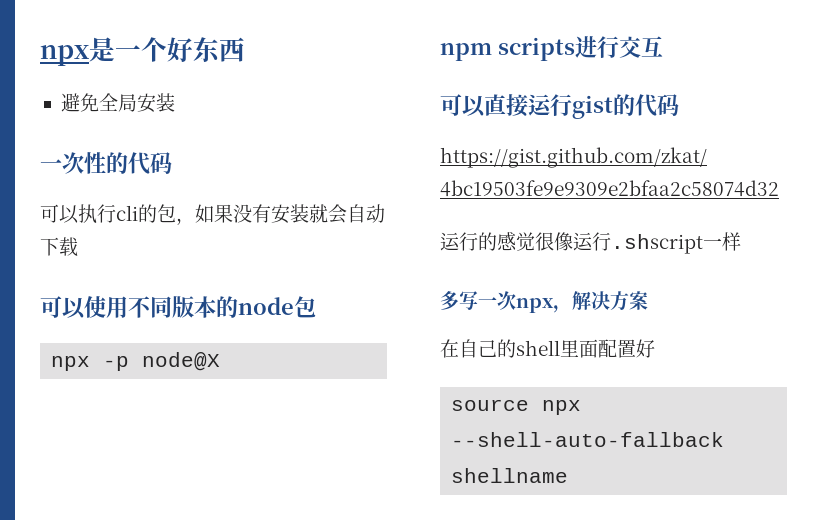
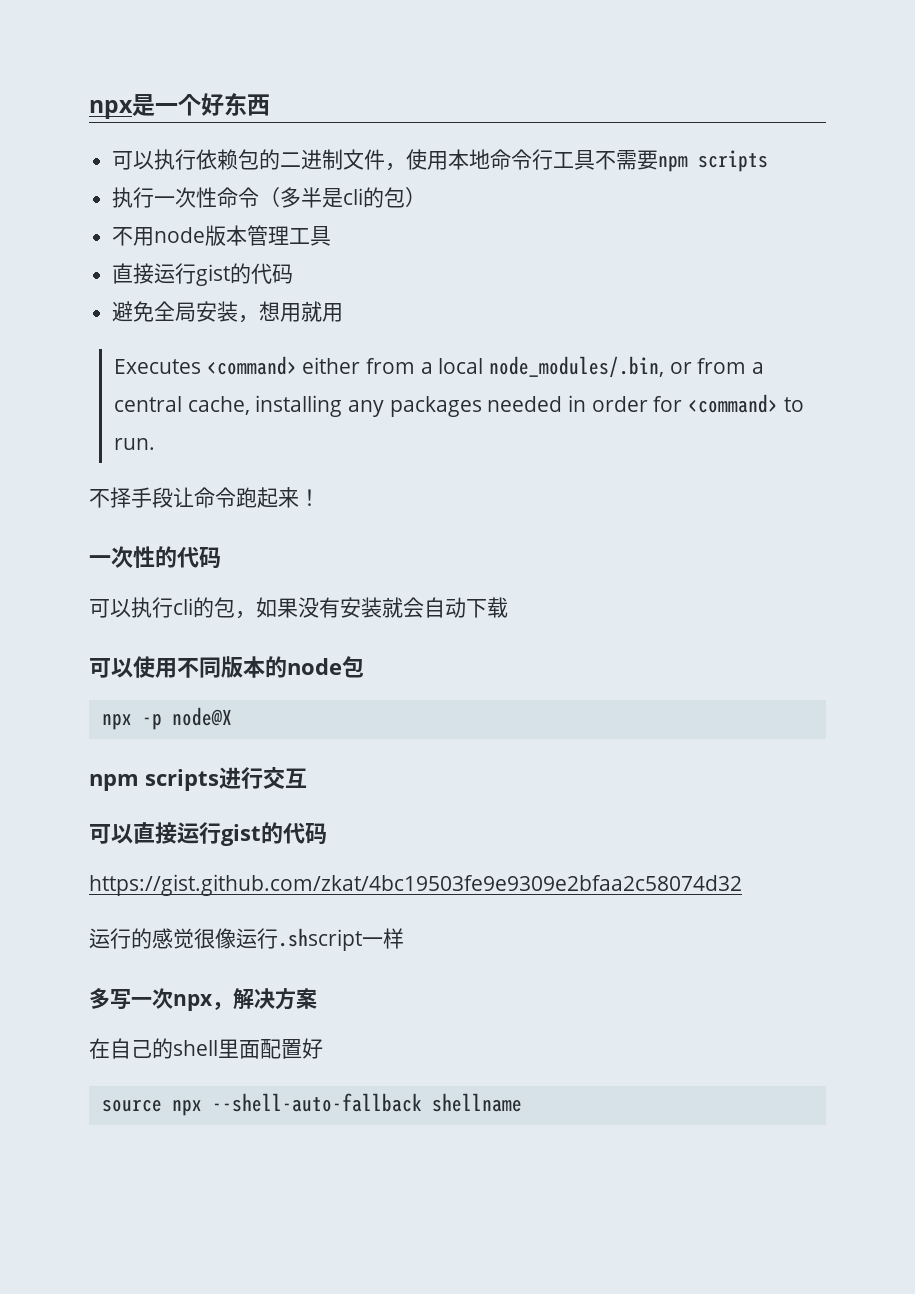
- 避免全局安装
+ 可以执行依赖包的二进制文件，使用本地命令行工具不需要npm scripts
+ 执行一次性命令（多半是cli的包）
+ 不用node版本管理工具
+ 直接运行gist的代码
+ 避免全局安装，想用就用
+ Executes <command> either from a local node_modules/.bin, or from a central cache, installing any packages needed in order for <command> to run.
+ 不择手段让命令跑起来！

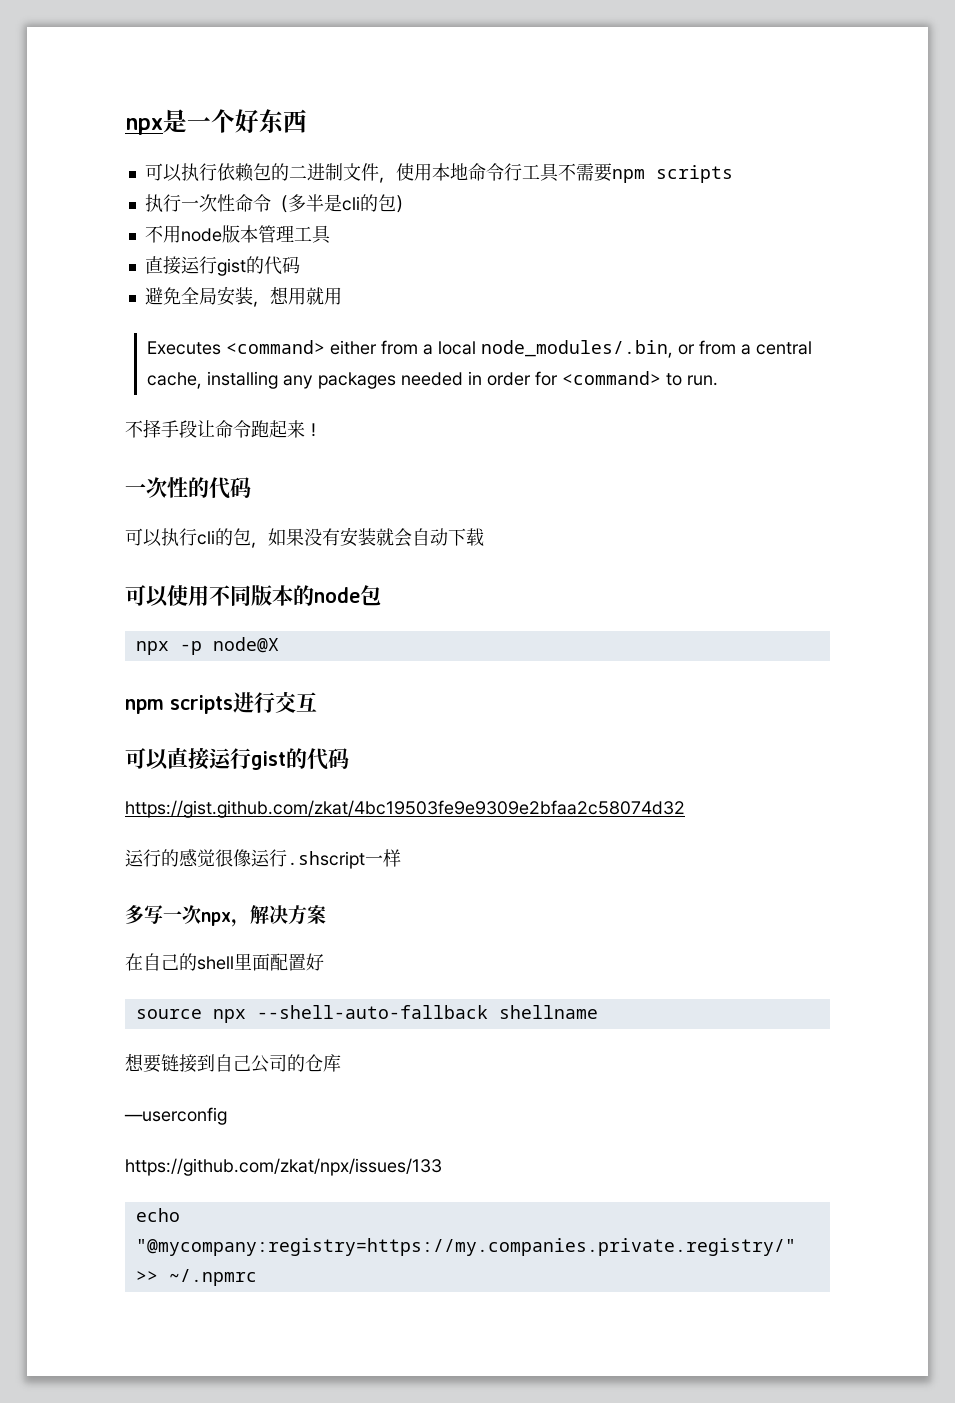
+ 想要链接到自己公司的仓库
+ —userconfig
+ https://github.com/zkat/npx/issues/133
+ echo "@mycompany:registry=https://my.companies.private.registry/" >> ~/.npmrc

